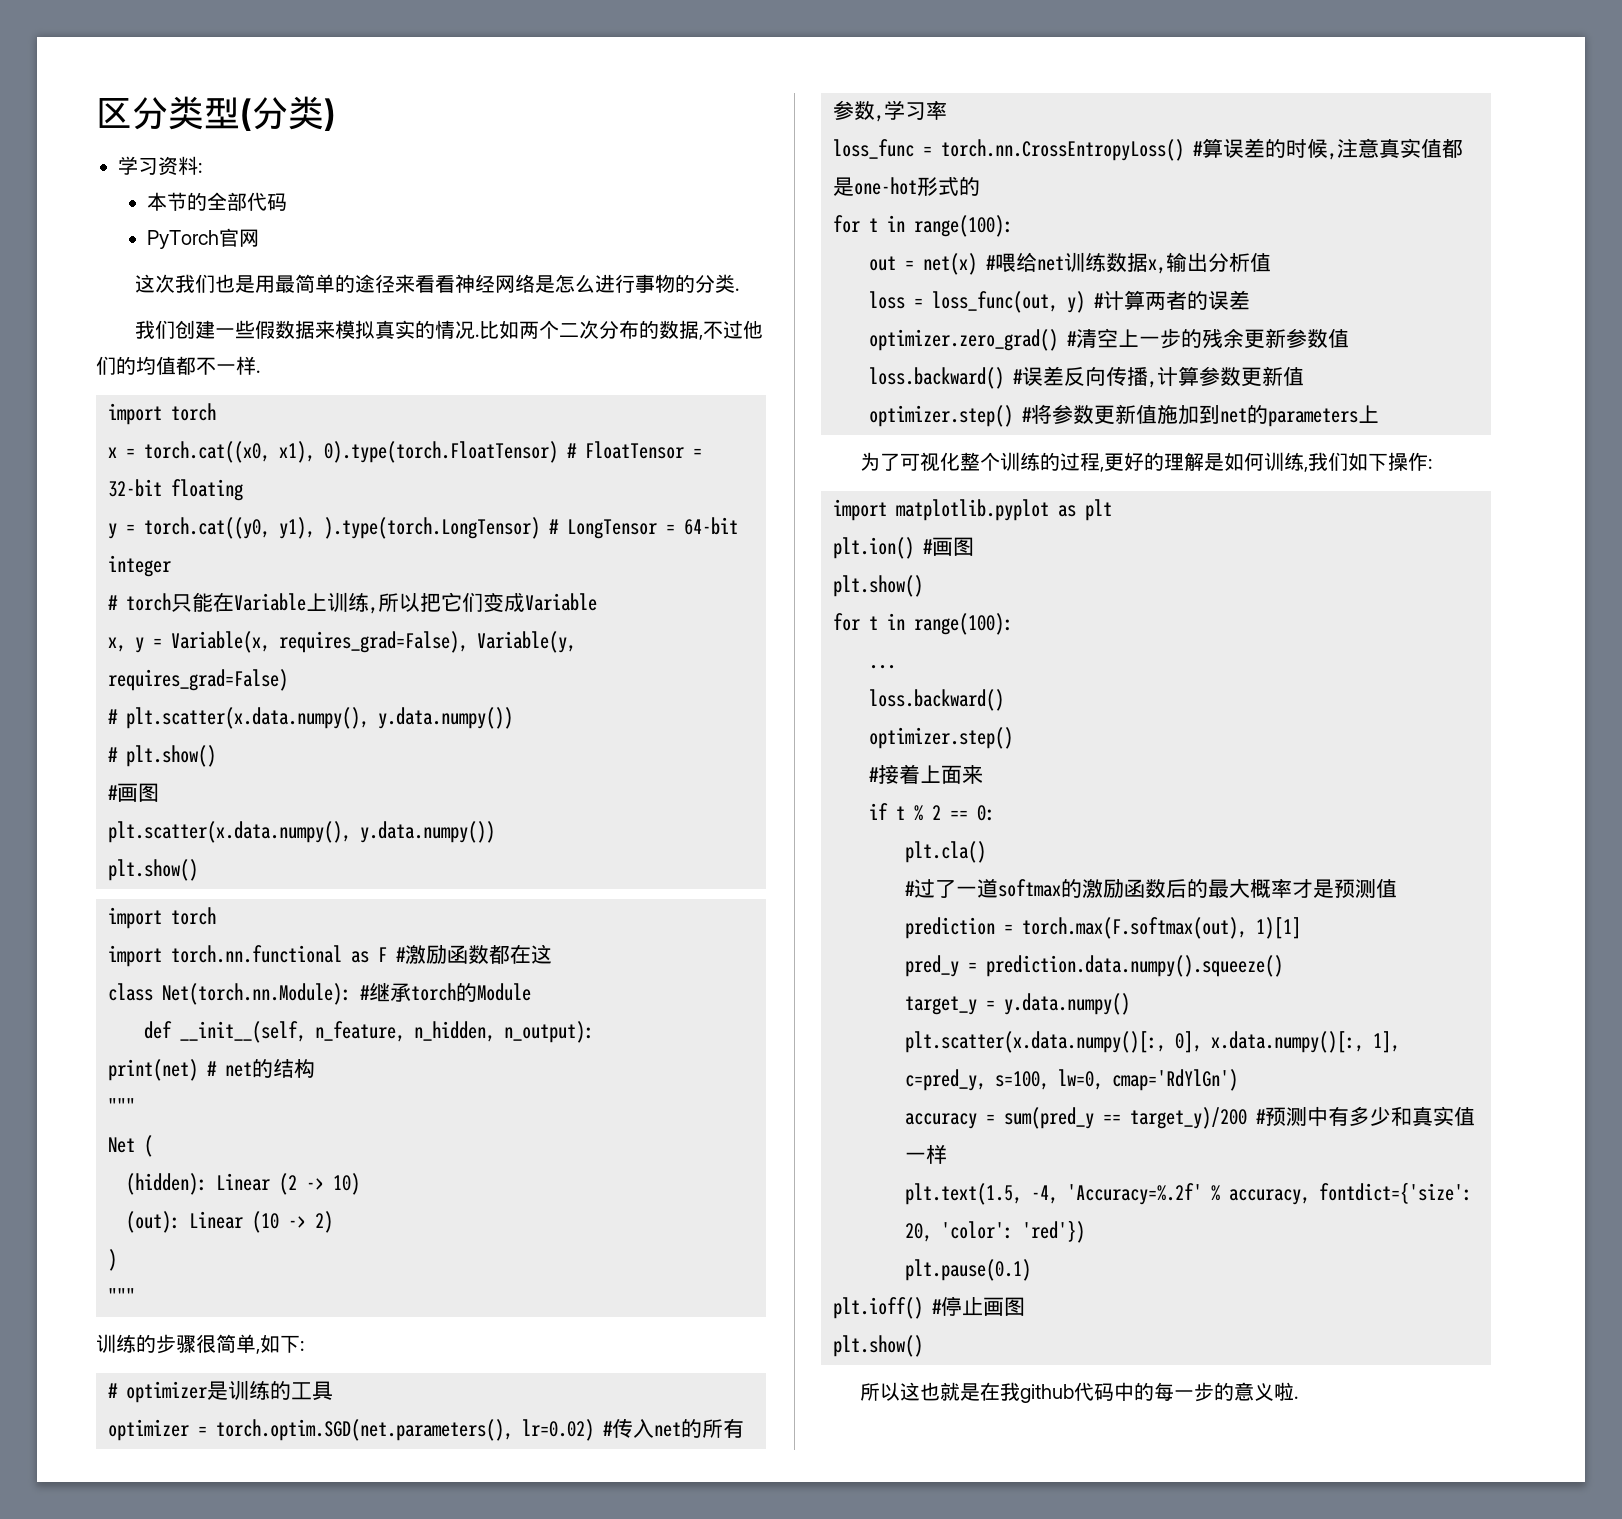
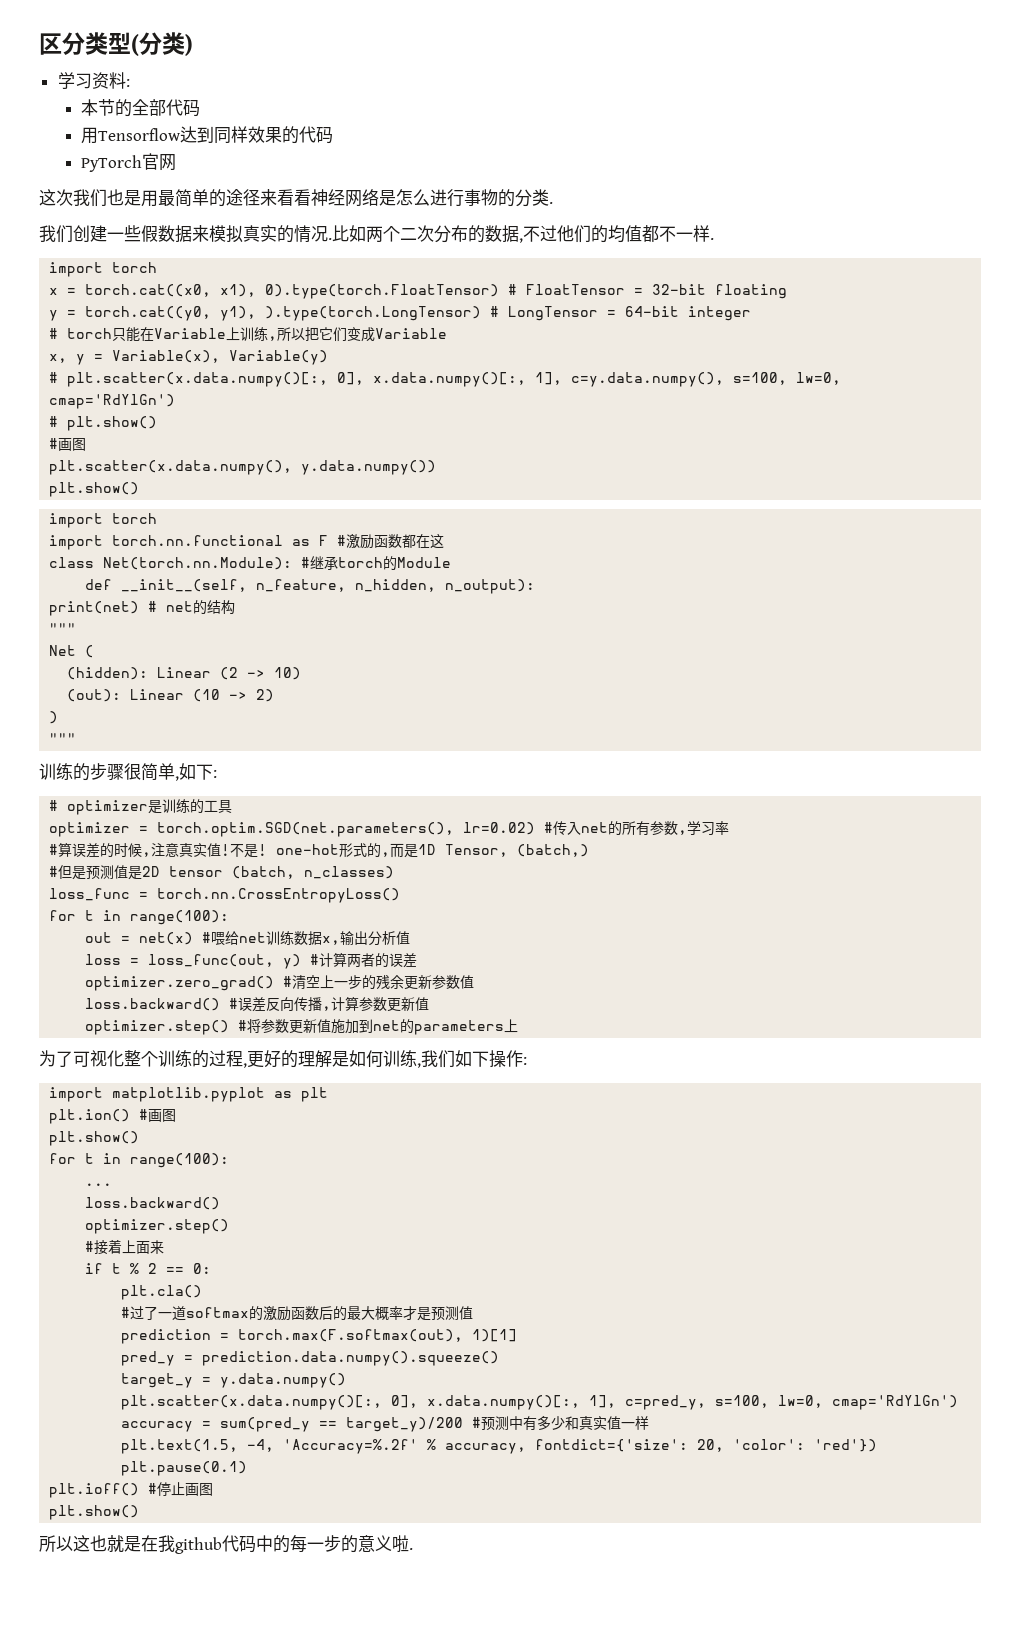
+ 用Tensorflow达到同样效果的代码
- x, y = Variable(x, requires_grad=False), Variable(y, requires_grad=False)
- # plt.scatter(x.data.numpy(), y.data.numpy())
+ x, y = Variable(x), Variable(y)
+ # plt.scatter(x.data.numpy()[:, 0], x.data.numpy()[:, 1], c=y.data.numpy(), s=100, lw=0, cmap='RdYlGn')
- loss_func = torch.nn.CrossEntropyLoss() #算误差的时候,注意真实值都是one-hot形式的
+ #算误差的时候,注意真实值!不是! one-hot形式的,而是1D Tensor, (batch,)
+ #但是预测值是2D tensor (batch, n_classes)
+ loss_func = torch.nn.CrossEntropyLoss()

